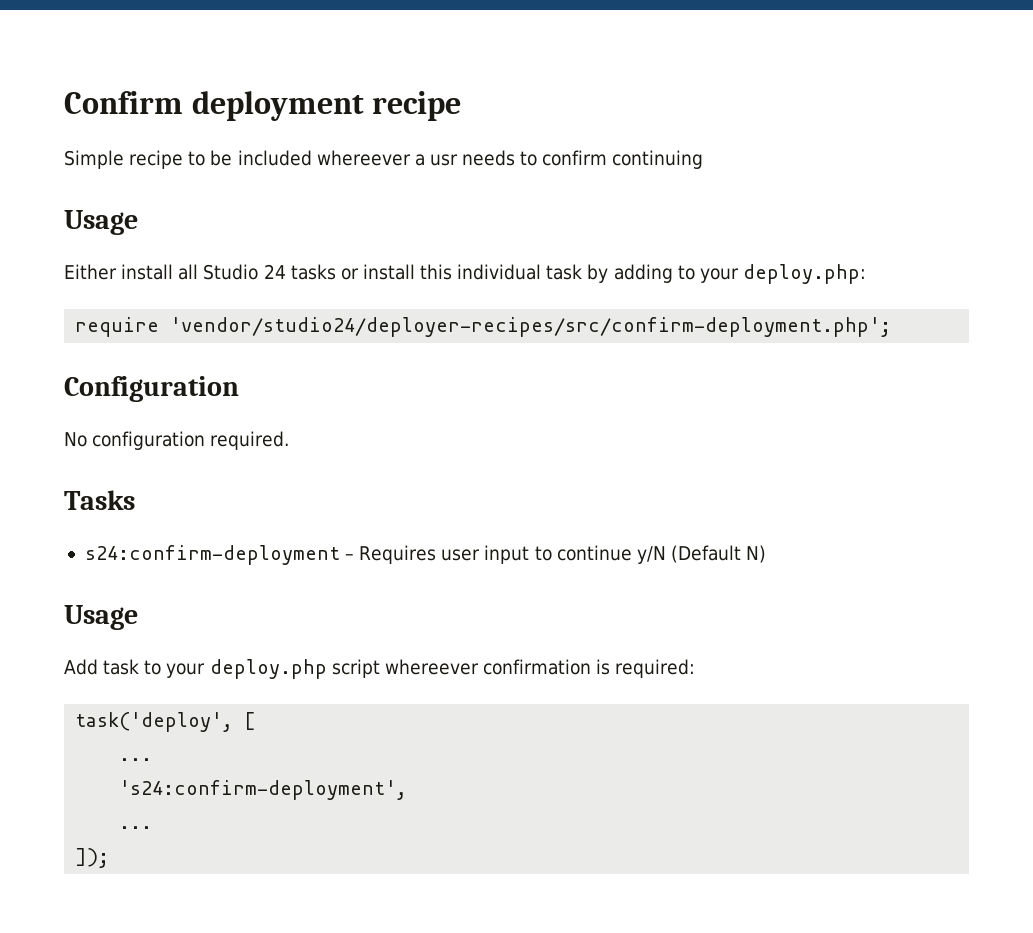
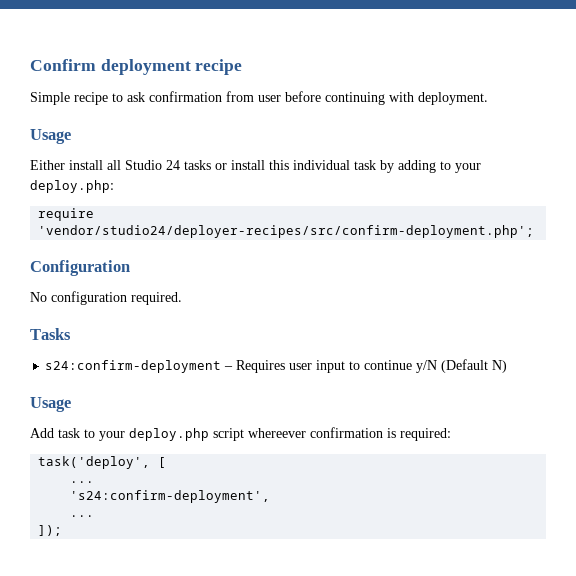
- Simple recipe to be included whereever a usr needs to confirm continuing
+ Simple recipe to ask confirmation from user before continuing with deployment.

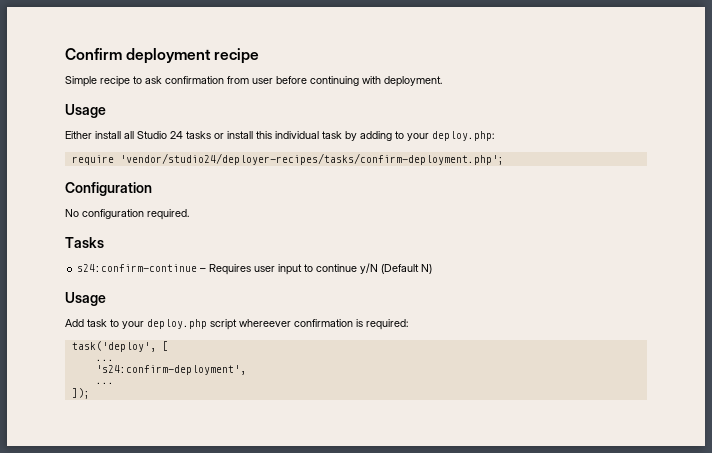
- require 'vendor/studio24/deployer-recipes/src/confirm-deployment.php';
+ require 'vendor/studio24/deployer-recipes/tasks/confirm-deployment.php';
- s24:confirm-deployment – Requires user input to continue y/N (Default N)
+ s24:confirm-continue – Requires user input to continue y/N (Default N)

